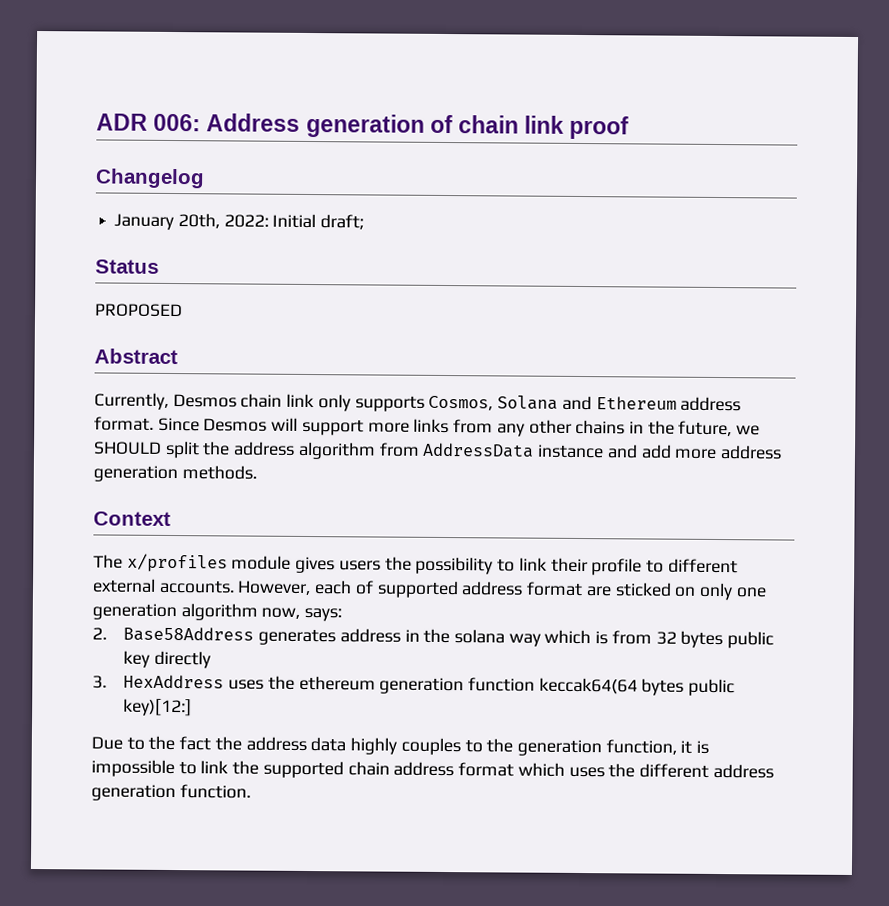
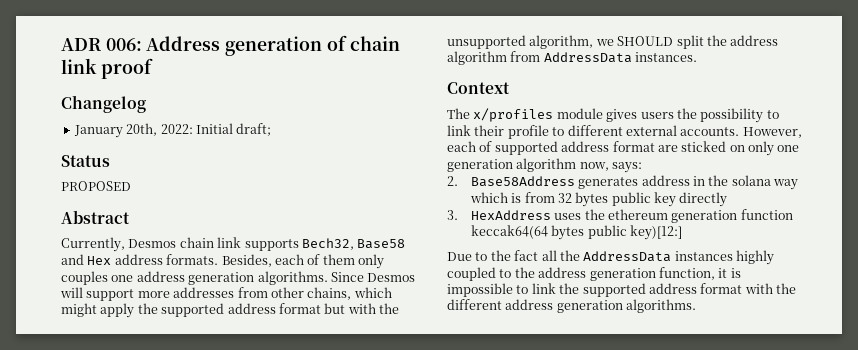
- Currently, Desmos chain link only supports Cosmos, Solana and Ethereum address format.
+ Currently, Desmos chain link supports Bech32, Base58 and Hex address formats. Besides, each of them only couples one address generation algorithms.
- Since Desmos will support more links from any other chains in the future, we SHOULD split the address algorithm from AddressData instance and add more address generation methods.
+ Since Desmos will support more addresses from other chains, which might apply the supported address format but with the unsupported algorithm, we SHOULD split the address algorithm from AddressData instances.
- Due to the fact the address data highly couples to the generation function, it is impossible to link the supported chain address format which uses the different address generation function.
+ Due to the fact all the AddressData instances highly coupled to the address generation function, it is impossible to link the supported address format with the different address generation algorithms.

